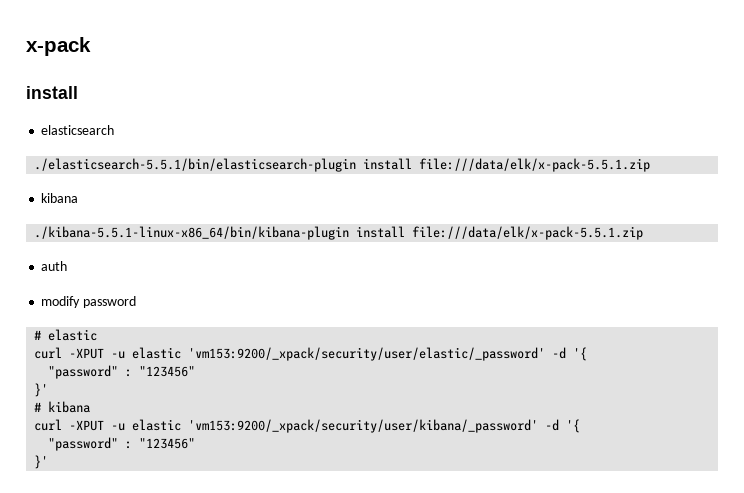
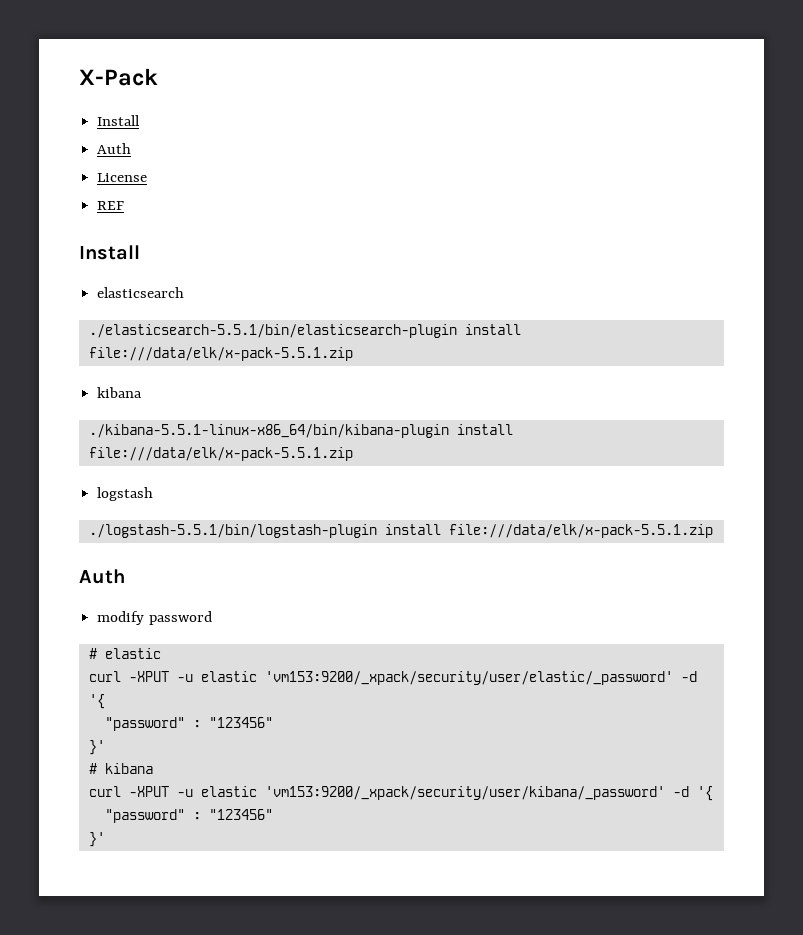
- x-pack
- install
+ X-Pack
+ Install
+ Auth
+ License
+ REF
+ Install
- auth
+ logstash
+ ./logstash-5.5.1/bin/logstash-plugin install file:///data/elk/x-pack-5.5.1.zip
+ Auth

